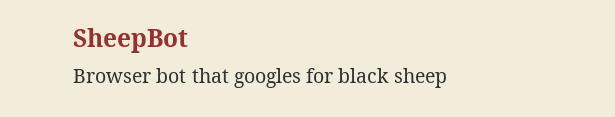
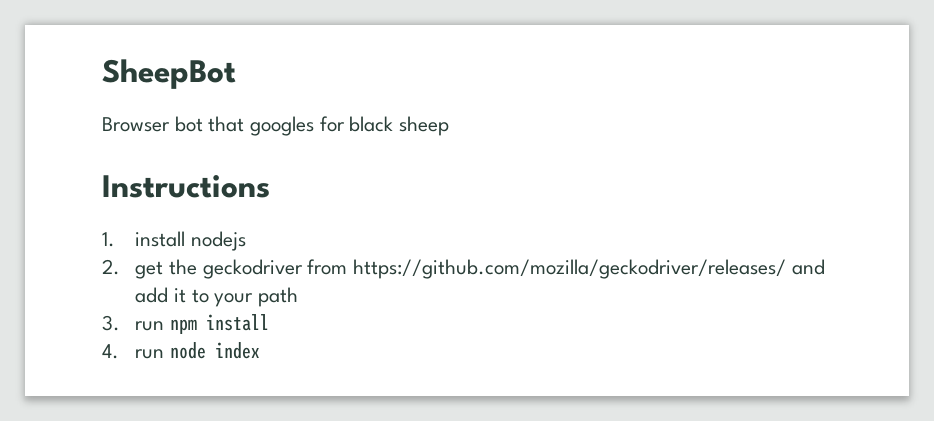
+ Instructions
+ 1. install nodejs
+ 2. get the geckodriver from https://github.com/mozilla/geckodriver/releases/ and add it to your path
+ 3. run npm install
+ 4. run node index

